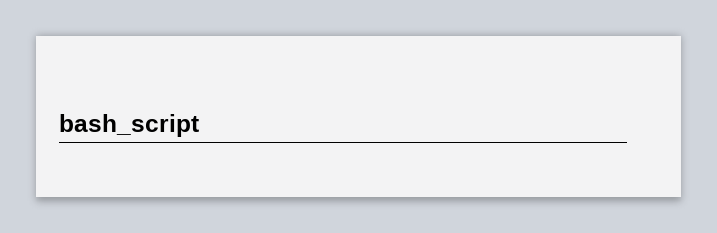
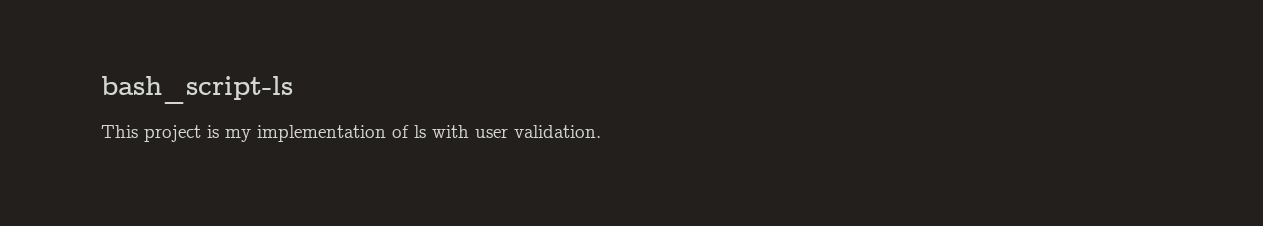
- bash_script
+ bash_script-ls
+ This project is my implementation of ls with user validation.

